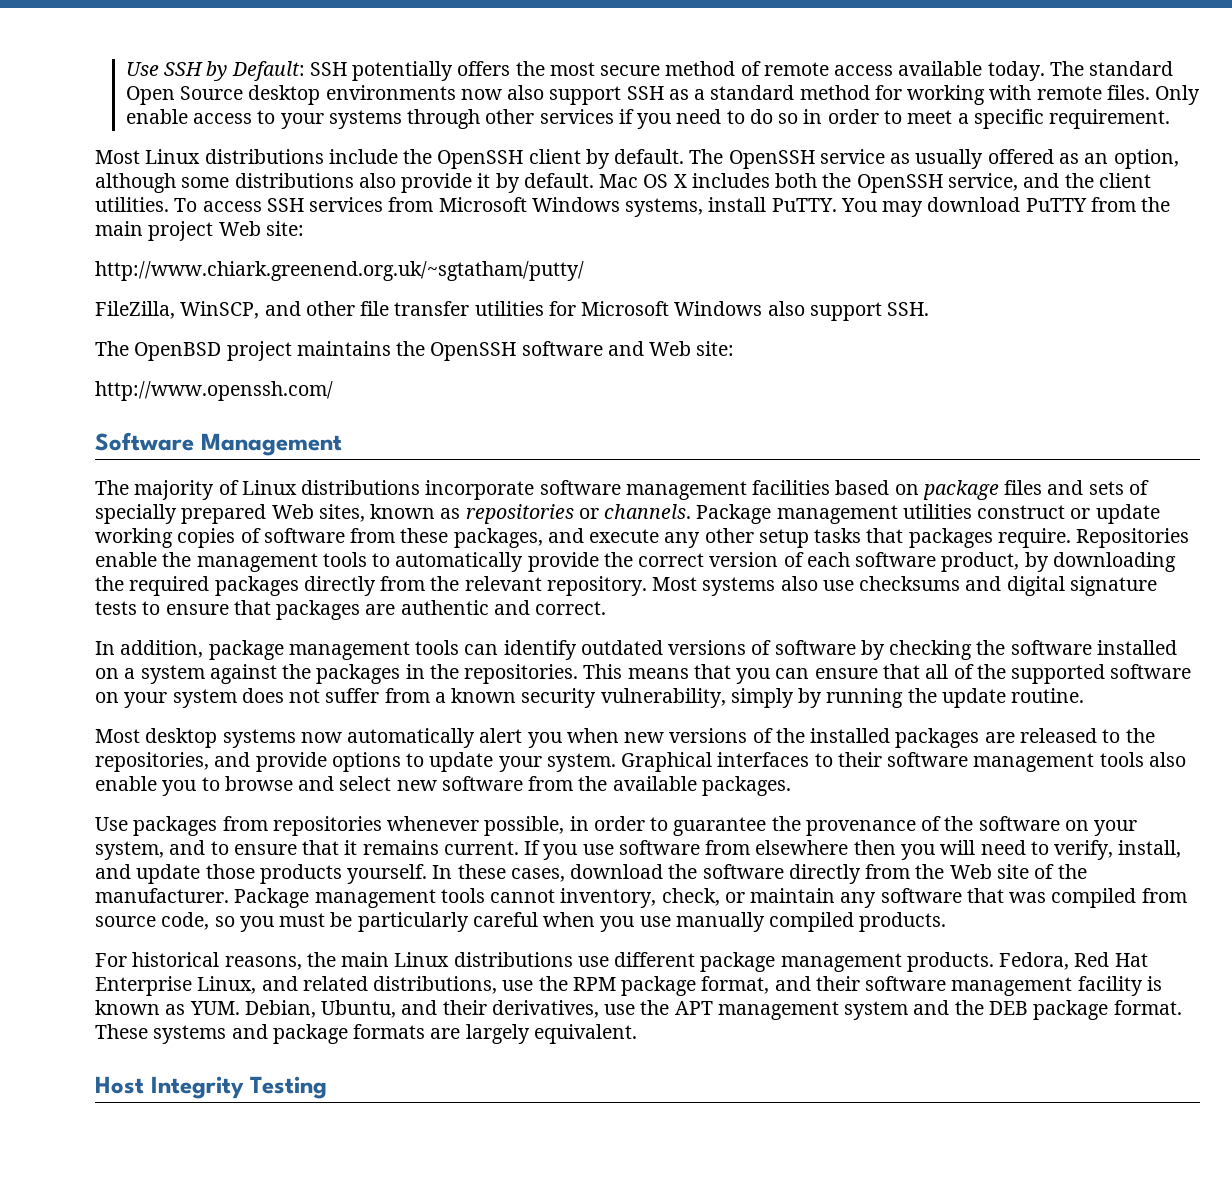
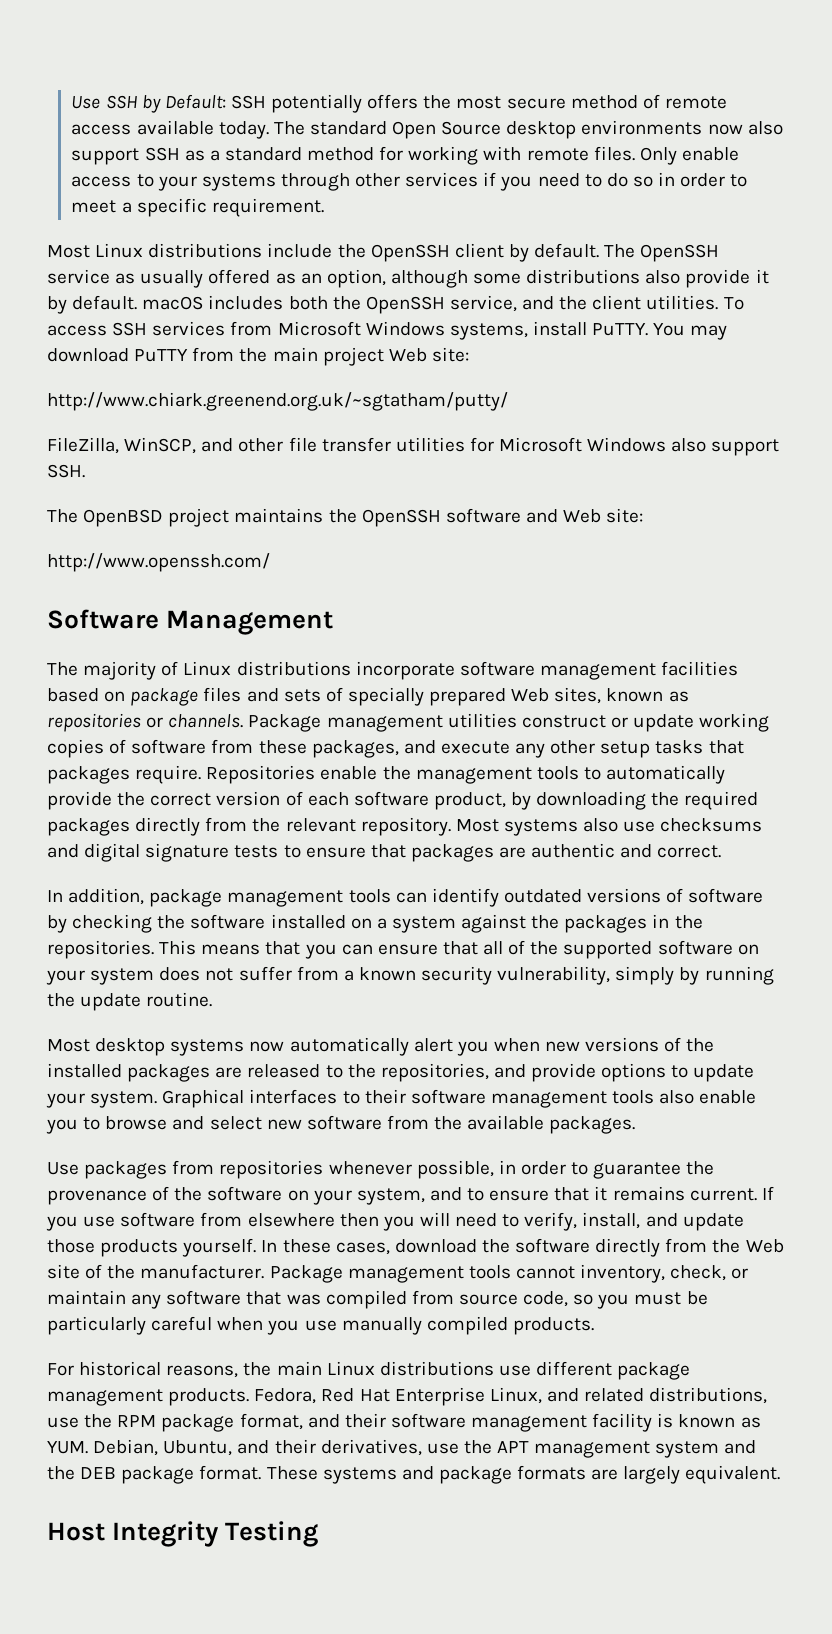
- The OpenSSH service as usually offered as an option, although some distributions also provide it by default. Mac OS X includes both the OpenSSH service, and the client utilities.
+ The OpenSSH service as usually offered as an option, although some distributions also provide it by default. macOS includes both the OpenSSH service, and the client utilities.

